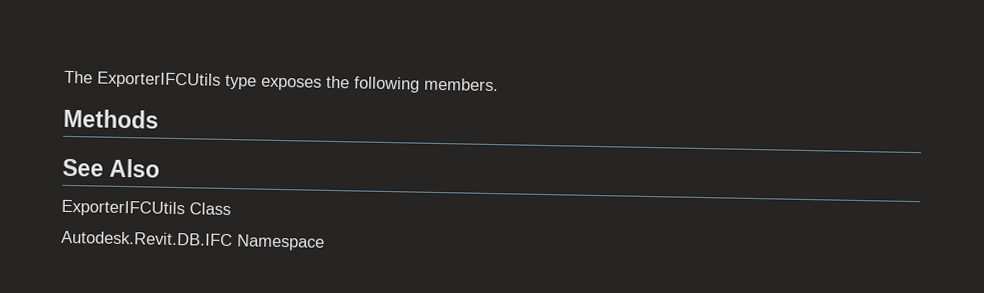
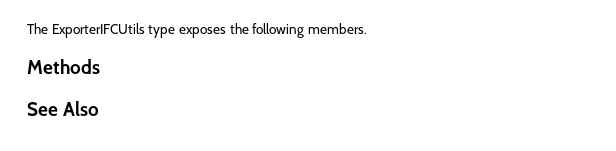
- ExporterIFCUtils Class
- Autodesk.Revit.DB.IFC Namespace

